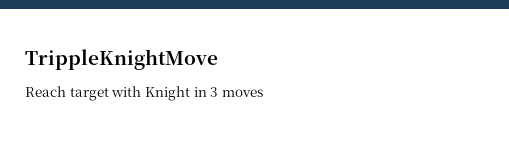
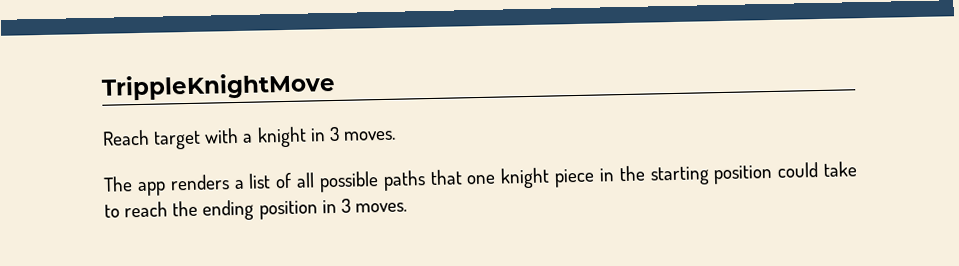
- Reach target with Knight in 3 moves
+ Reach target with a knight in 3 moves.
+ The app renders a list of all possible paths that one knight piece in the starting position could take to reach the ending position in 3 moves.

